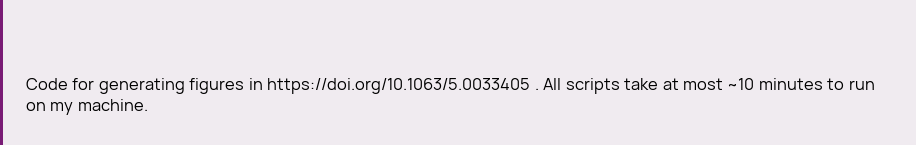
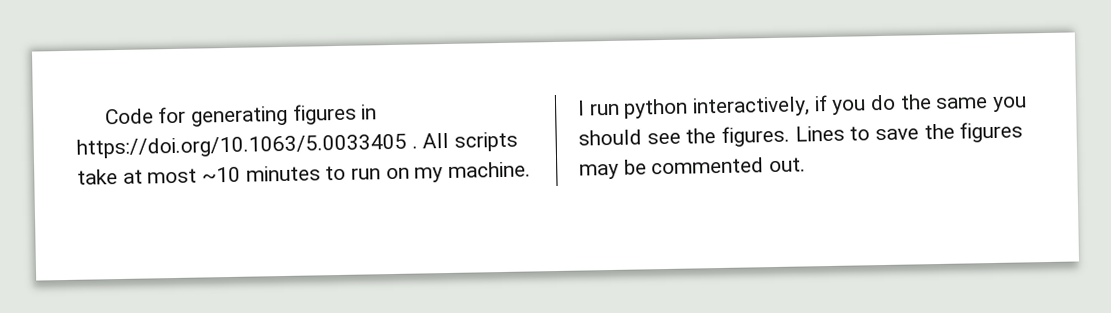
+ I run python interactively, if you do the same you should see the figures. Lines to save the figures may be commented out.

